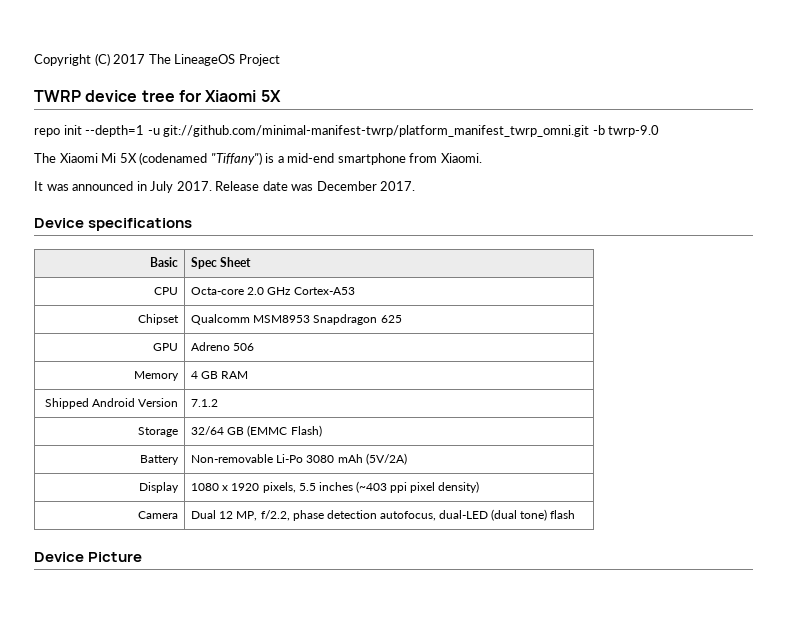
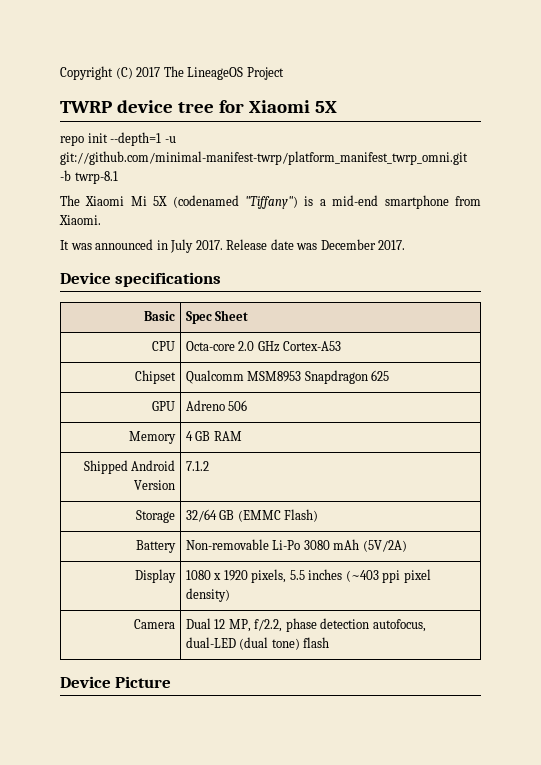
- repo init --depth=1 -u git://github.com/minimal-manifest-twrp/platform_manifest_twrp_omni.git -b twrp-9.0
+ repo init --depth=1 -u git://github.com/minimal-manifest-twrp/platform_manifest_twrp_omni.git -b twrp-8.1

